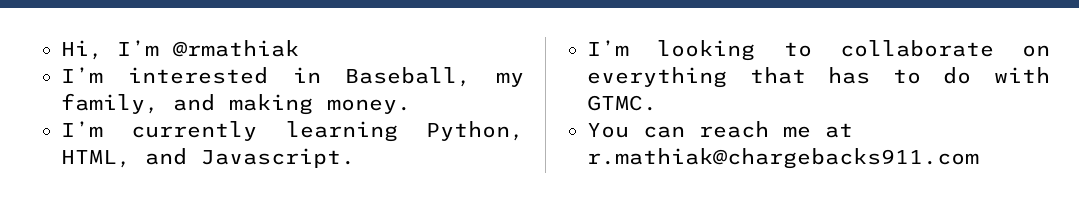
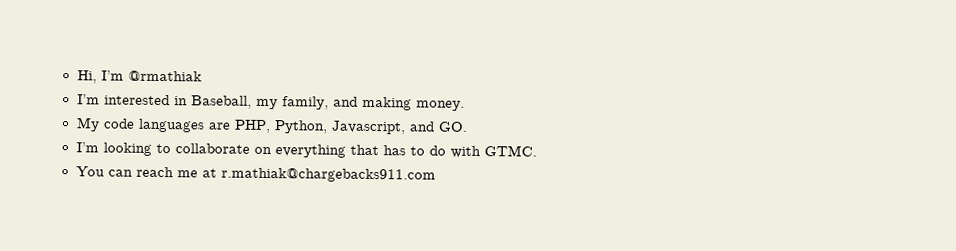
- I’m currently learning Python, HTML, and Javascript.
+ My code languages are PHP, Python, Javascript, and GO.

